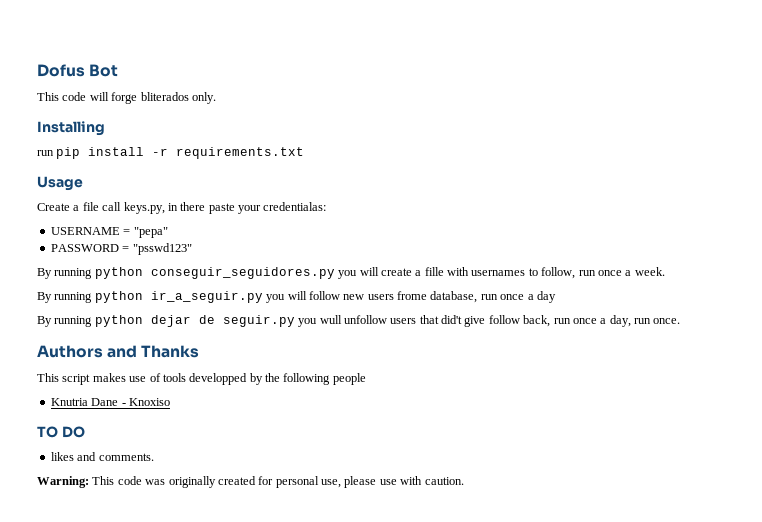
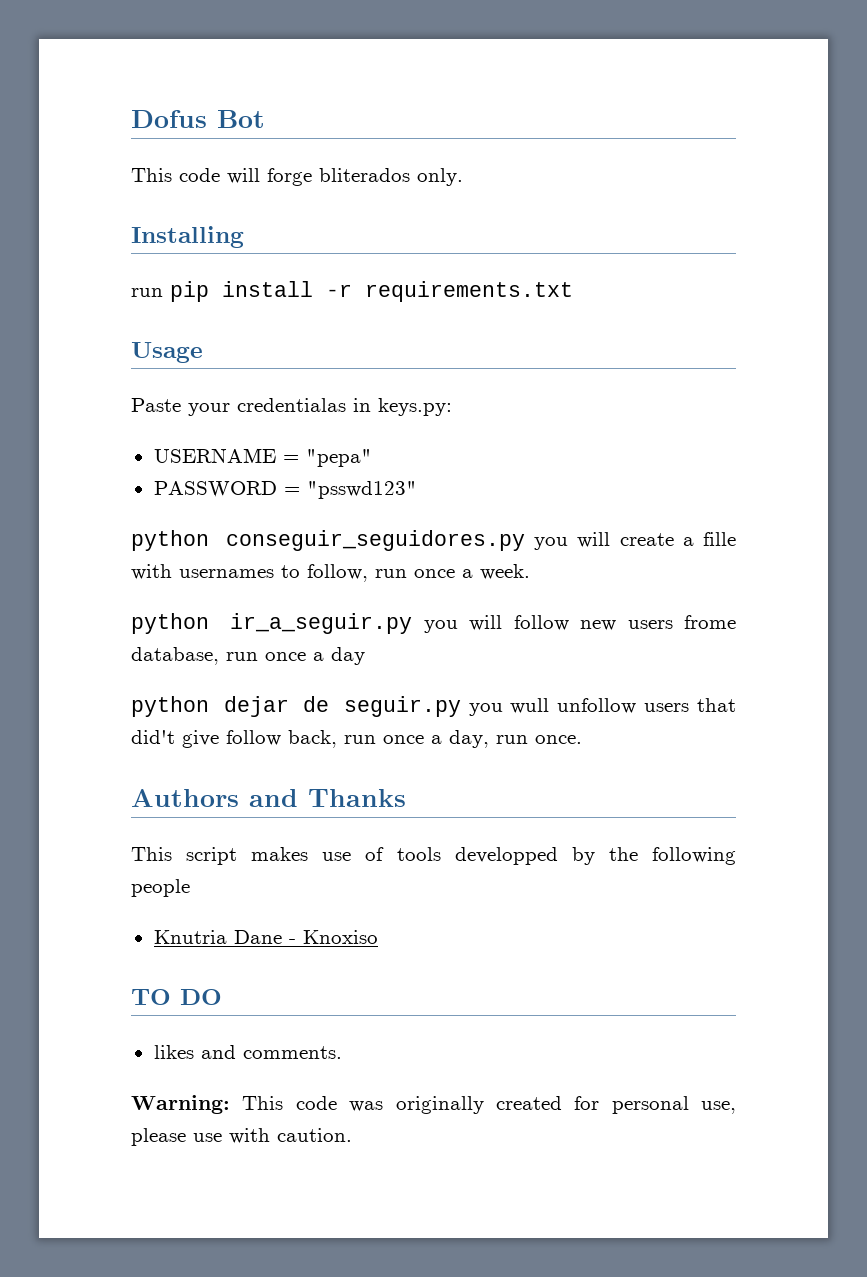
- Create a file call keys.py, in there paste your credentialas:
+ Paste your credentialas in keys.py:
- By running python conseguir_seguidores.py you will create a fille with usernames to follow, run once a week.
+ python conseguir_seguidores.py you will create a fille with usernames to follow, run once a week.
- By running python ir_a_seguir.py you will follow new users frome database, run once a day
+ python ir_a_seguir.py you will follow new users frome database, run once a day
- By running python dejar de seguir.py you wull unfollow users that did't give follow back, run once a day, run once.
+ python dejar de seguir.py you wull unfollow users that did't give follow back, run once a day, run once.

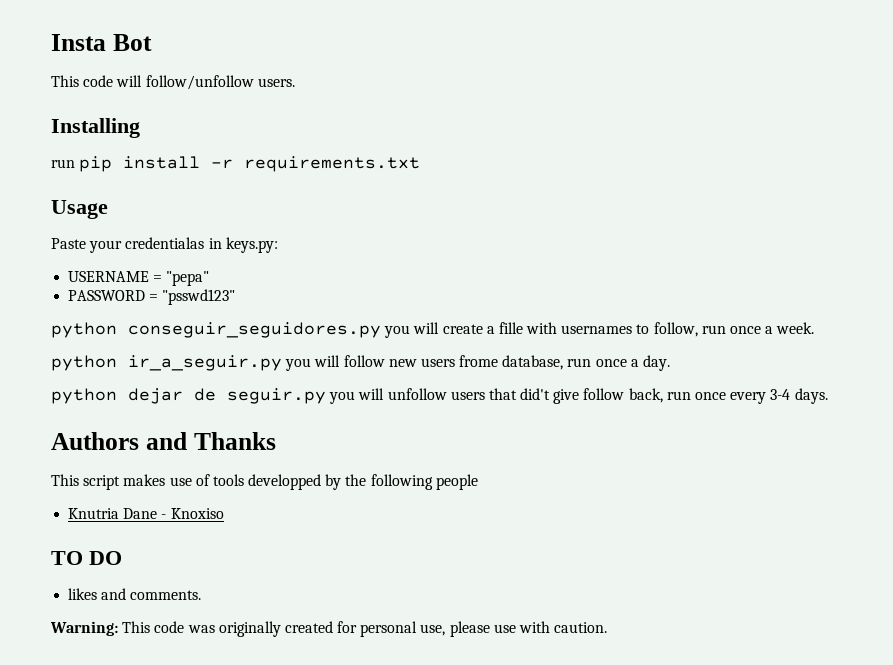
- Dofus Bot
+ Insta Bot
- This code will forge bliterados only.
+ This code will follow/unfollow users.
- python ir_a_seguir.py you will follow new users frome database, run once a day
+ python ir_a_seguir.py you will follow new users frome database, run once a day.
- python dejar de seguir.py you wull unfollow users that did't give follow back, run once a day, run once.
+ python dejar de seguir.py you will unfollow users that did't give follow back, run once every 3-4 days.

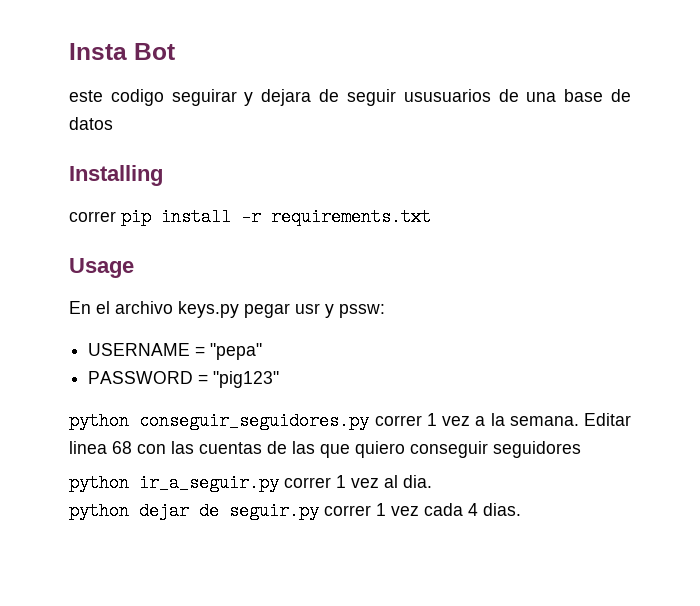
- This code will follow/unfollow users.
+ este codigo seguirar y dejara de seguir ususuarios de una base de datos
- run pip install -r requirements.txt
+ correr pip install -r requirements.txt
- Paste your credentialas in keys.py:
+ En el archivo keys.py pegar usr y pssw:
- PASSWORD = "psswd123"
+ PASSWORD = "pig123"
- python conseguir_seguidores.py you will create a fille with usernames to follow, run once a week.
- python ir_a_seguir.py you will follow new users frome database, run once a day.
- python dejar de seguir.py you will unfollow users that did't give follow back, run once every 3-4 days.
- Authors and Thanks
- This script makes use of tools developped by the following people
- Knutria Dane - Knoxiso
- TO DO
- likes and comments.
- Warning: This code was originally created for personal use, please use with caution.
+ python conseguir_seguidores.py correr 1 vez a la semana. Editar linea 68 con las cuentas de las que quiero conseguir seguidores
+ python ir_a_seguir.py correr 1 vez al dia.
+ python dejar de seguir.py correr 1 vez cada 4 dias.

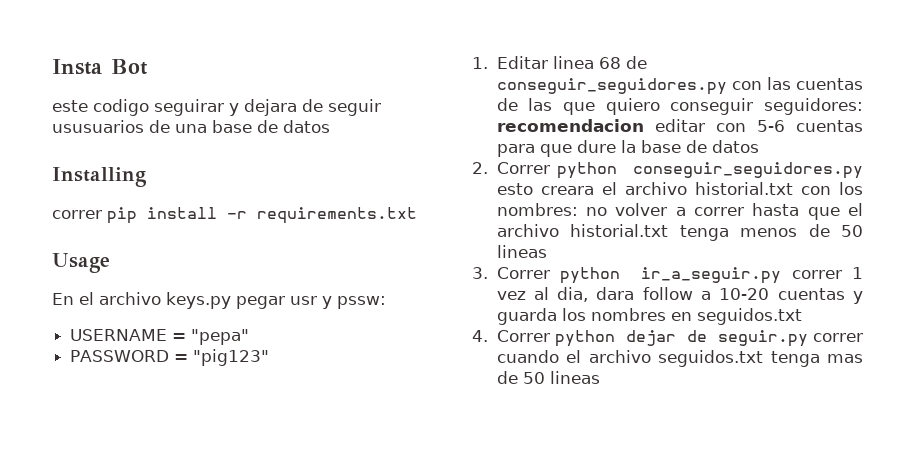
- python conseguir_seguidores.py correr 1 vez a la semana. Editar linea 68 con las cuentas de las que quiero conseguir seguidores
- python ir_a_seguir.py correr 1 vez al dia.
- python dejar de seguir.py correr 1 vez cada 4 dias.
+ 1. Editar linea 68 de conseguir_seguidores.py con las cuentas de las que quiero conseguir seguidores: recomendacion editar con 5-6 cuentas para que dure la base de datos
+ 2. Correr python conseguir_seguidores.py esto creara el archivo historial.txt con los nombres: no volver a correr hasta que el archivo historial.txt tenga menos de 50 lineas
+ 3. Correr python ir_a_seguir.py correr 1 vez al dia, dara follow a 10-20 cuentas y guarda los nombres en seguidos.txt
+ 4. Correr python dejar de seguir.py correr cuando el archivo seguidos.txt tenga mas de 50 lineas

